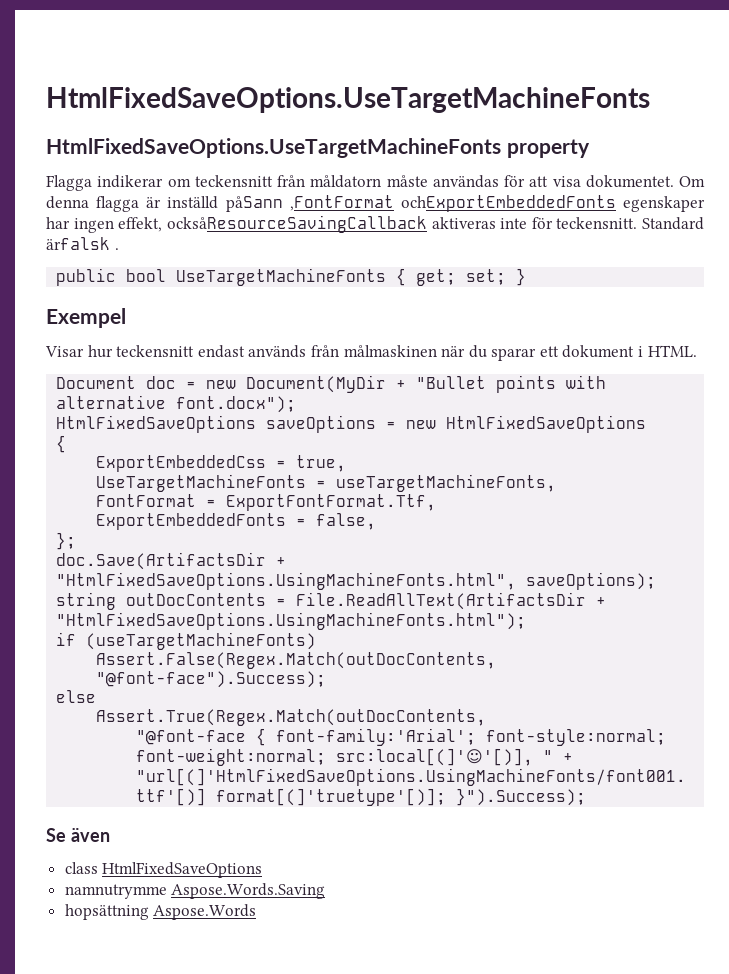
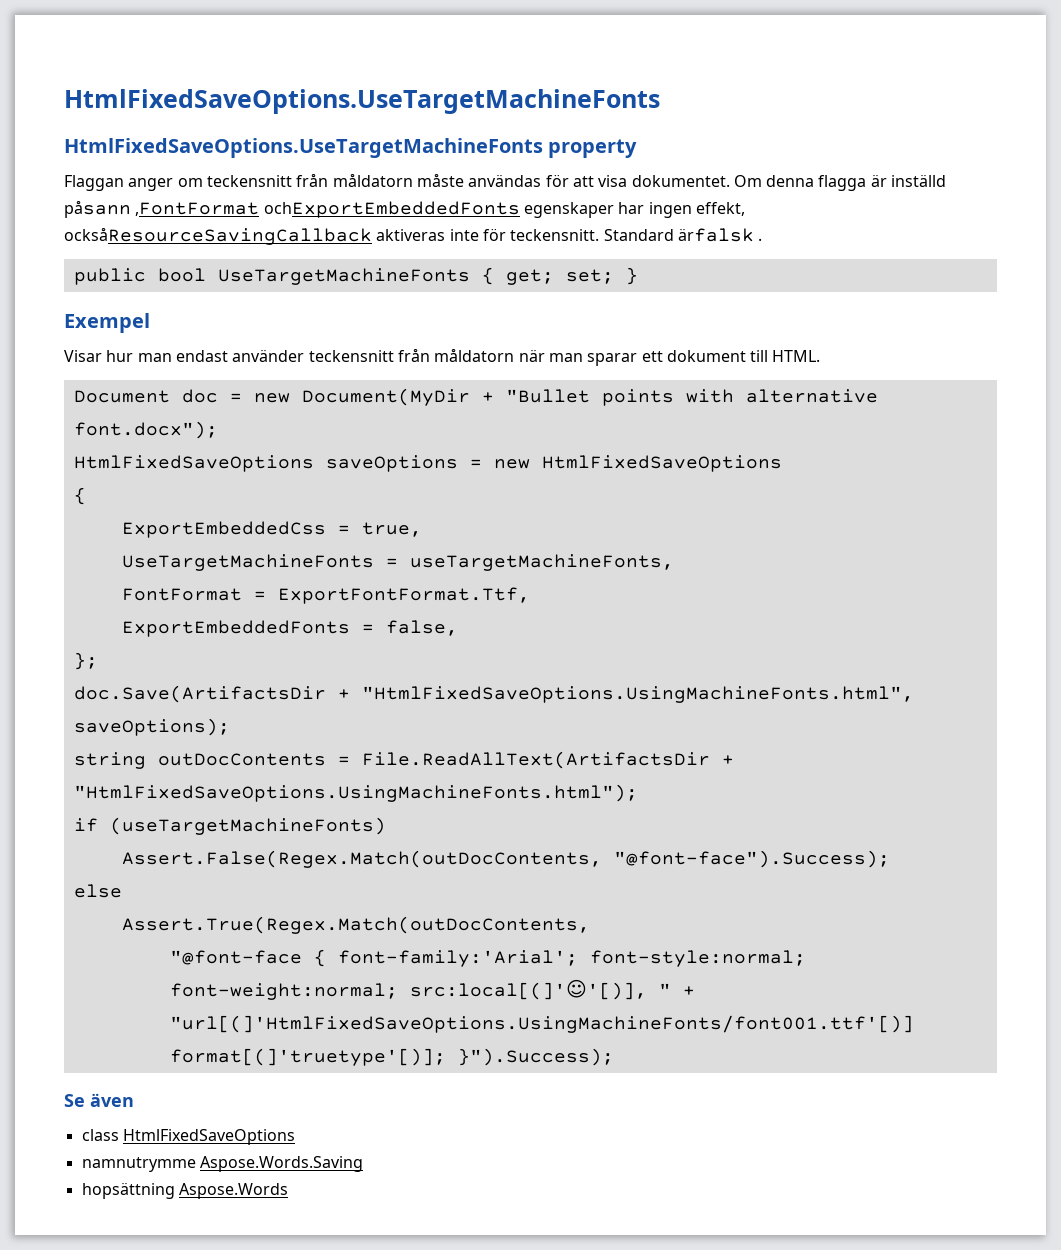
- Flagga indikerar om teckensnitt från måldatorn måste användas för att visa dokumentet.
+ Flaggan anger om teckensnitt från måldatorn måste användas för att visa dokumentet.
- Om denna flagga är inställd påSann ,FontFormat ochExportEmbeddedFonts egenskaper har ingen effekt, ocksåResourceSavingCallback aktiveras inte för teckensnitt.
+ Om denna flagga är inställd påsann ,FontFormat ochExportEmbeddedFonts egenskaper har ingen effekt, ocksåResourceSavingCallback aktiveras inte för teckensnitt.
- Visar hur teckensnitt endast används från målmaskinen när du sparar ett dokument i HTML.
+ Visar hur man endast använder teckensnitt från måldatorn när man sparar ett dokument till HTML.

